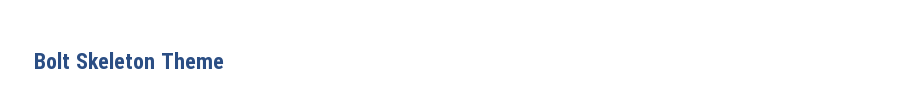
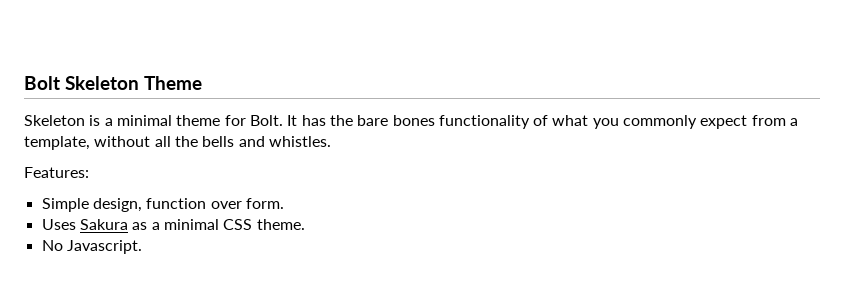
+ Skeleton is a minimal theme for Bolt. It has the bare bones functionality of what you commonly expect from a template, without all the bells and whistles.
+ Features:
+ Simple design, function over form.
+ Uses Sakura as a minimal CSS theme.
+ No Javascript.

